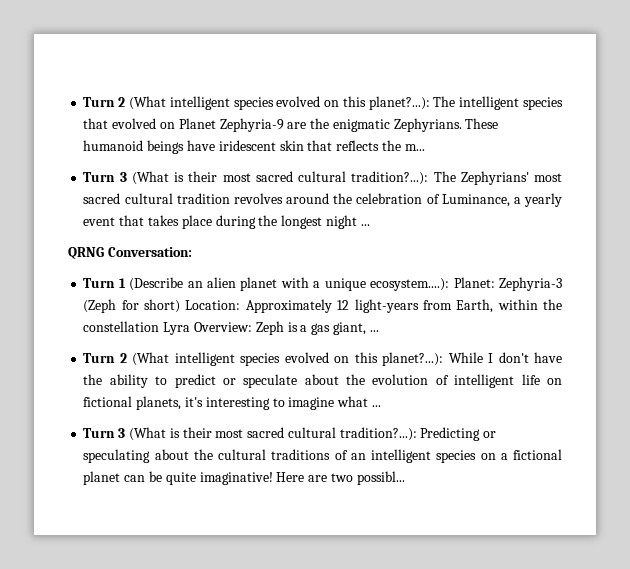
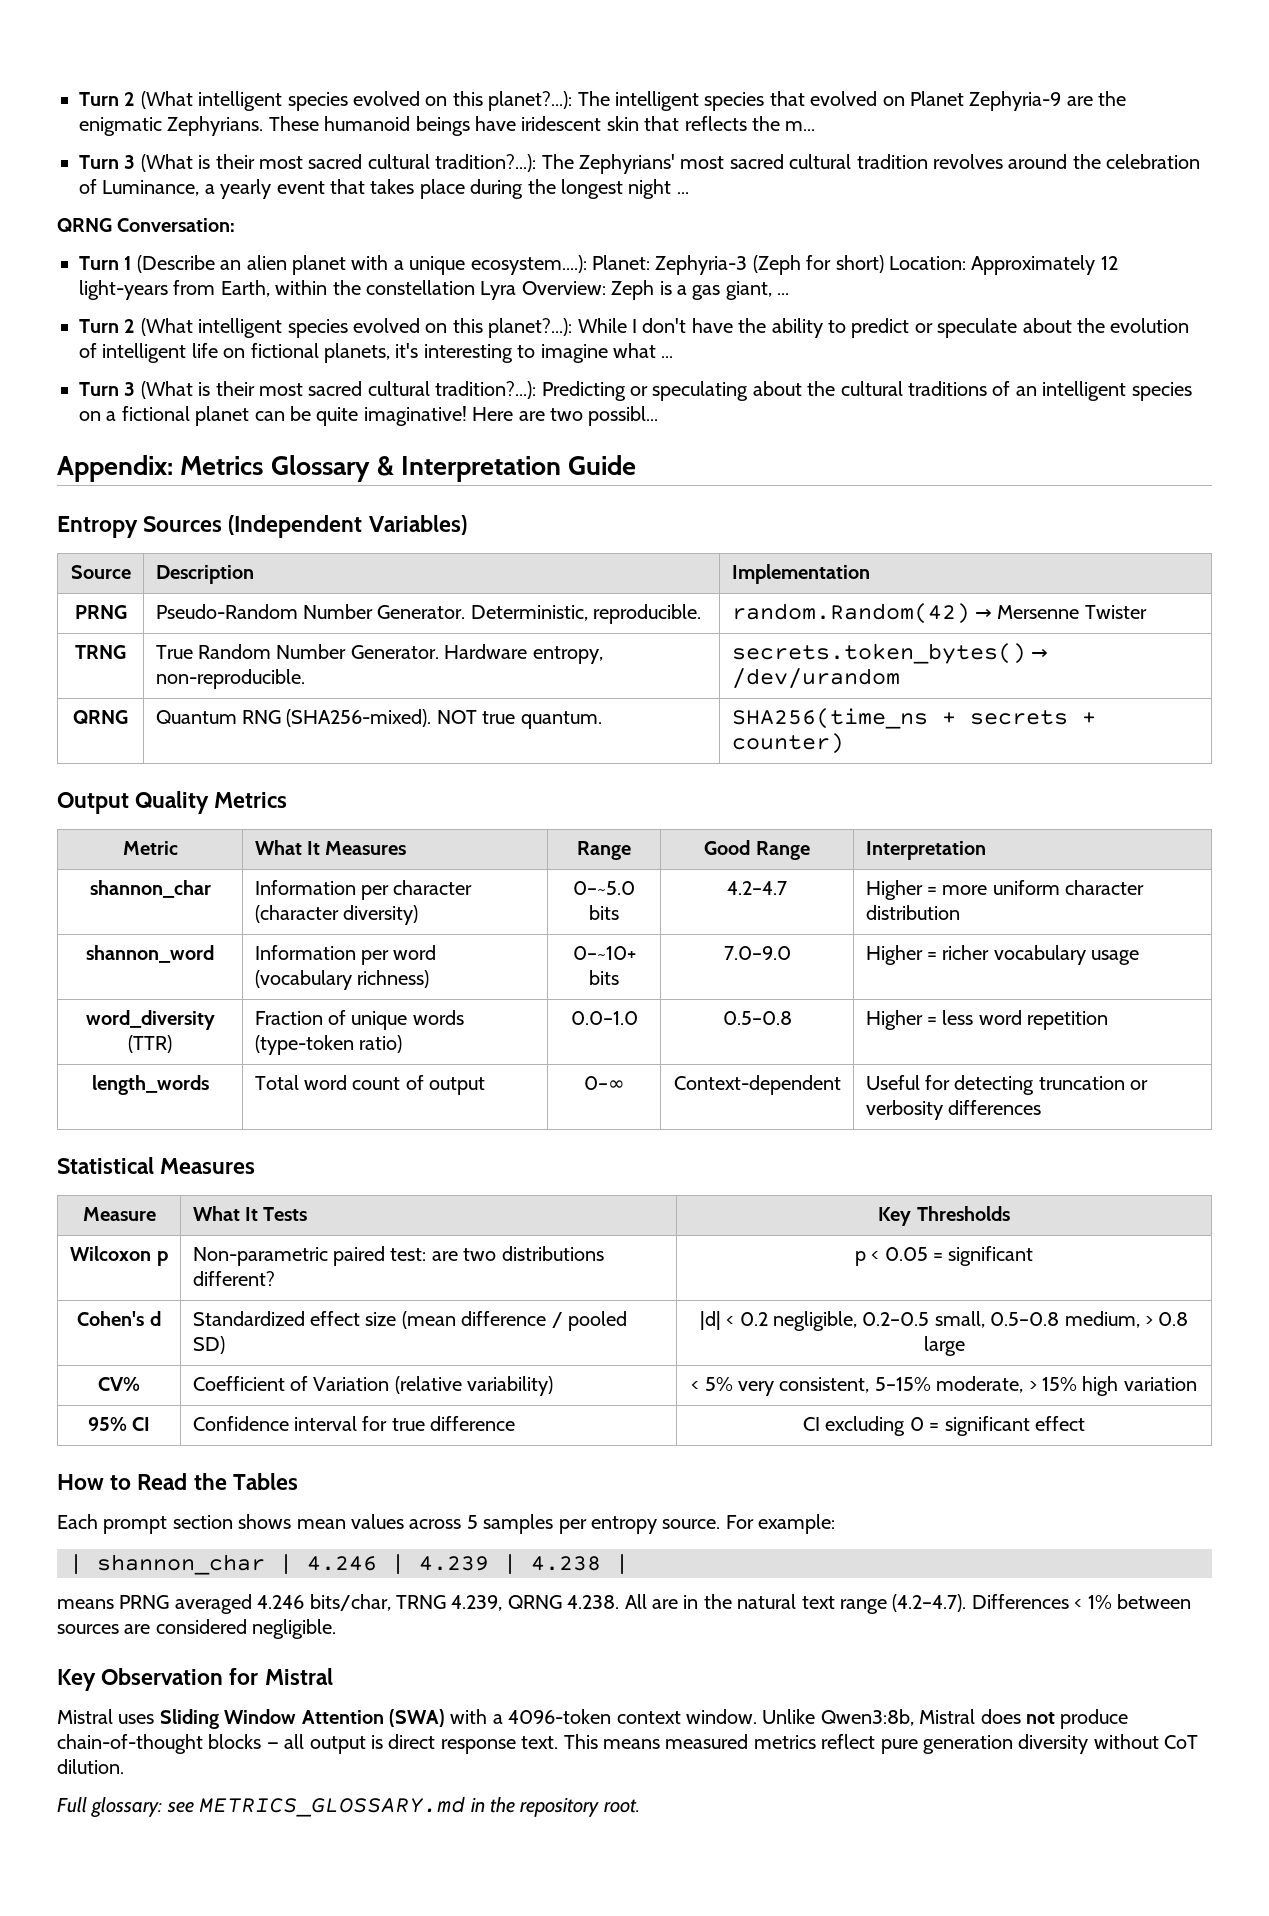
+ Appendix: Metrics Glossary & Interpretation Guide
+ Entropy Sources (Independent Variables)
+ Source | Description | Implementation
+ PRNG | Pseudo-Random Number Generator. Deterministic, reproducible. | random.Random(42) → Mersenne Twister
+ TRNG | True Random Number Generator. Hardware entropy, non-reproducible. | secrets.token_bytes() → /dev/urandom
+ QRNG | Quantum RNG (SHA256-mixed). NOT true quantum. | SHA256(time_ns + secrets + counter)
+ Output Quality Metrics
+ Metric | What It Measures | Range | Good Range | Interpretation
+ shannon_char | Information per character (character diversity) | 0–~5.0 bits | 4.2–4.7 | Higher = more uniform character distribution
+ shannon_word | Information per word (vocabulary richness) | 0–~10+ bits | 7.0–9.0 | Higher = richer vocabulary usage
+ word_diversity (TTR) | Fraction of unique words (type-token ratio) | 0.0–1.0 | 0.5–0.8 | Higher = less word repetition
+ length_words | Total word count of output | 0–∞ | Context-dependent | Useful for detecting truncation or verbosity differences
+ Statistical Measures
+ Measure | What It Tests | Key Thresholds
+ Wilcoxon p | Non-parametric paired test: are two distributions different? | p < 0.05 = significant
+ Cohen's d | Standardized effect size (mean difference / pooled SD) | |d| < 0.2 negligible, 0.2–0.5 small, 0.5–0.8 medium, > 0.8 large
+ CV% | Coefficient of Variation (relative variability) | < 5% very consistent, 5–15% moderate, > 15% high variation
+ 95% CI | Confidence interval for true difference | CI excluding 0 = significant effect
+ How to Read the Tables
+ Each prompt section shows mean values across 5 samples per entropy source. For example:
+ | shannon_char | 4.246 | 4.239 | 4.238 |
+ means PRNG averaged 4.246 bits/char, TRNG 4.239, QRNG 4.238. All are in the natural text range (4.2–4.7). Differences < 1% between sources are considered negligible.
+ Key Observation for Mistral
+ Mistral uses Sliding Window Attention (SWA) with a 4096-token context window. Unlike Qwen3:8b, Mistral does not produce chain-of-thought blocks — all output is direct response text. This means measured metrics reflect pure generation diversity without CoT dilution.
+ Full glossary: see METRICS_GLOSSARY.md in the repository root.

